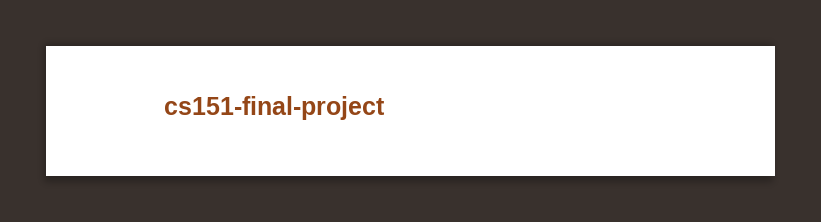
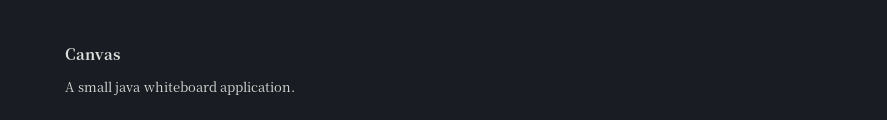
- cs151-final-project
+ Canvas
+ A small java whiteboard application.

